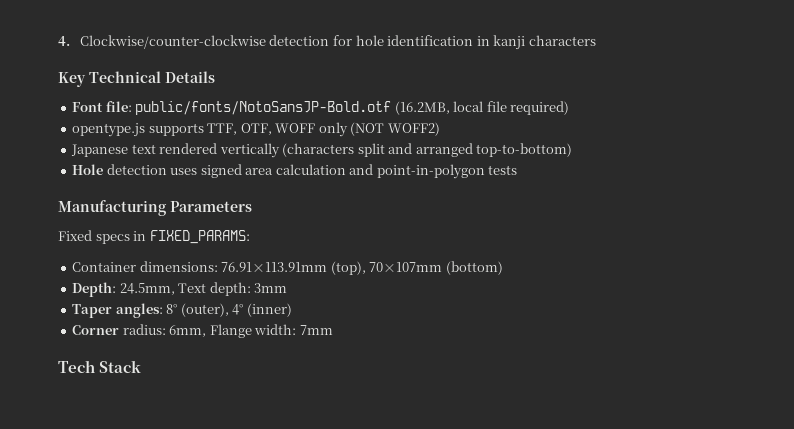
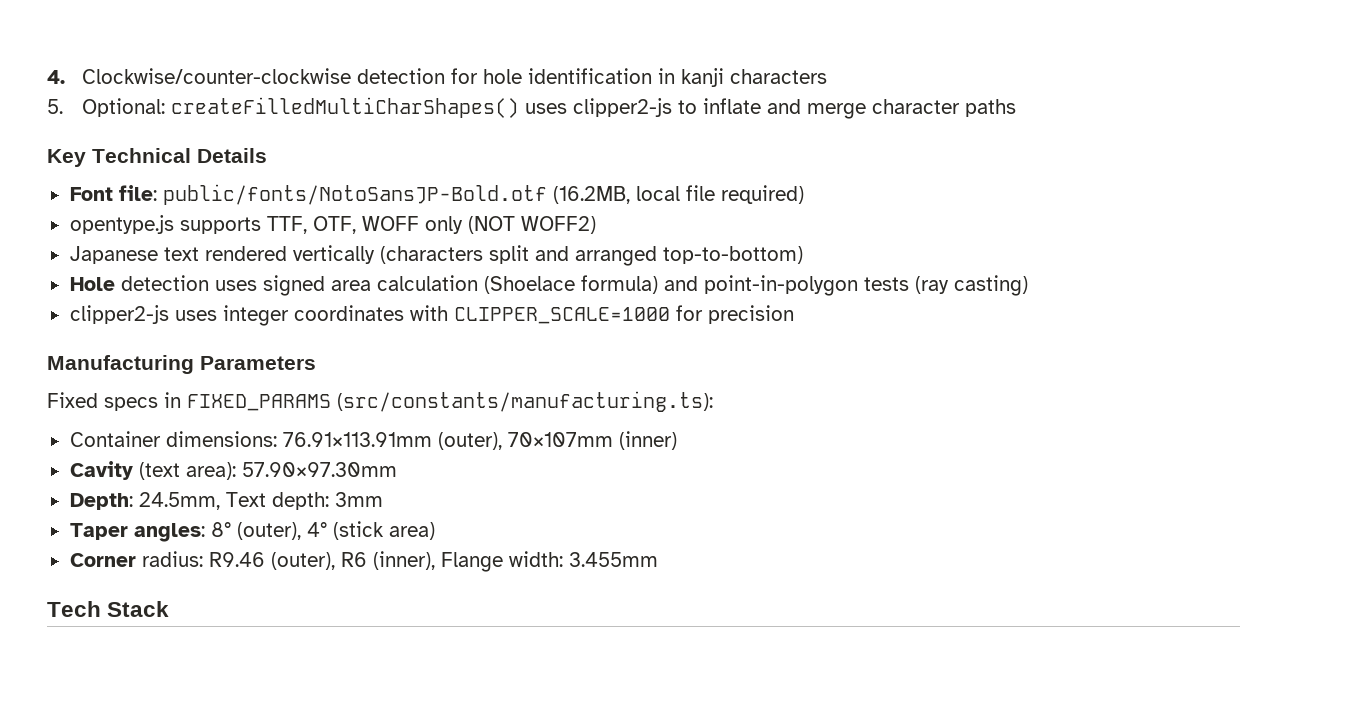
+ 5. Optional: createFilledMultiCharShapes() uses clipper2-js to inflate and merge character paths
- Hole detection uses signed area calculation and point-in-polygon tests
+ Hole detection uses signed area calculation (Shoelace formula) and point-in-polygon tests (ray casting)
+ clipper2-js uses integer coordinates with CLIPPER_SCALE=1000 for precision
- Fixed specs in FIXED_PARAMS:
+ Fixed specs in FIXED_PARAMS (src/constants/manufacturing.ts):
- Container dimensions: 76.91×113.91mm (top), 70×107mm (bottom)
+ Container dimensions: 76.91×113.91mm (outer), 70×107mm (inner)
+ Cavity (text area): 57.90×97.30mm
- Taper angles: 8° (outer), 4° (inner)
+ Taper angles: 8° (outer), 4° (stick area)
- Corner radius: 6mm, Flange width: 7mm
+ Corner radius: R9.46 (outer), R6 (inner), Flange width: 3.455mm

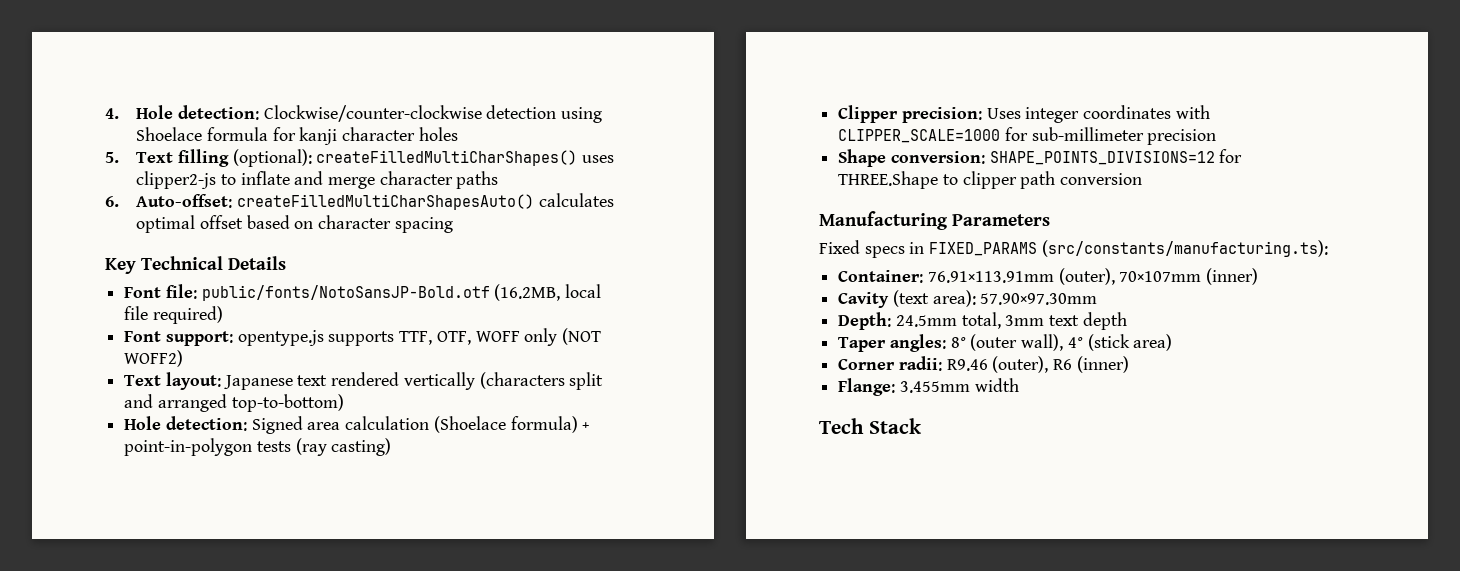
- 4. Clockwise/counter-clockwise detection for hole identification in kanji characters
- 5. Optional: createFilledMultiCharShapes() uses clipper2-js to inflate and merge character paths
+ 4. Hole detection: Clockwise/counter-clockwise detection using Shoelace formula for kanji character holes
+ 5. Text filling (optional): createFilledMultiCharShapes() uses clipper2-js to inflate and merge character paths
+ 6. Auto-offset: createFilledMultiCharShapesAuto() calculates optimal offset based on character spacing
- opentype.js supports TTF, OTF, WOFF only (NOT WOFF2)
+ Font support: opentype.js supports TTF, OTF, WOFF only (NOT WOFF2)
- Japanese text rendered vertically (characters split and arranged top-to-bottom)
+ Text layout: Japanese text rendered vertically (characters split and arranged top-to-bottom)
- Hole detection uses signed area calculation (Shoelace formula) and point-in-polygon tests (ray casting)
+ Hole detection: Signed area calculation (Shoelace formula) + point-in-polygon tests (ray casting)
- clipper2-js uses integer coordinates with CLIPPER_SCALE=1000 for precision
+ Clipper precision: Uses integer coordinates with CLIPPER_SCALE=1000 for sub-millimeter precision
+ Shape conversion: SHAPE_POINTS_DIVISIONS=12 for THREE.Shape to clipper path conversion
- Container dimensions: 76.91×113.91mm (outer), 70×107mm (inner)
+ Container: 76.91×113.91mm (outer), 70×107mm (inner)
- Depth: 24.5mm, Text depth: 3mm
+ Depth: 24.5mm total, 3mm text depth
- Taper angles: 8° (outer), 4° (stick area)
+ Taper angles: 8° (outer wall), 4° (stick area)
- Corner radius: R9.46 (outer), R6 (inner), Flange width: 3.455mm
+ Corner radii: R9.46 (outer), R6 (inner)
+ Flange: 3.455mm width

